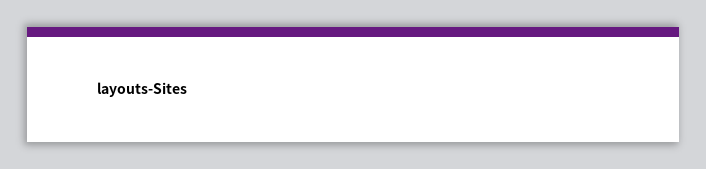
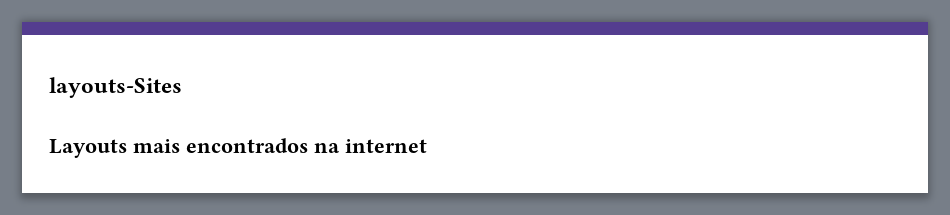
+ Layouts mais encontrados na internet

